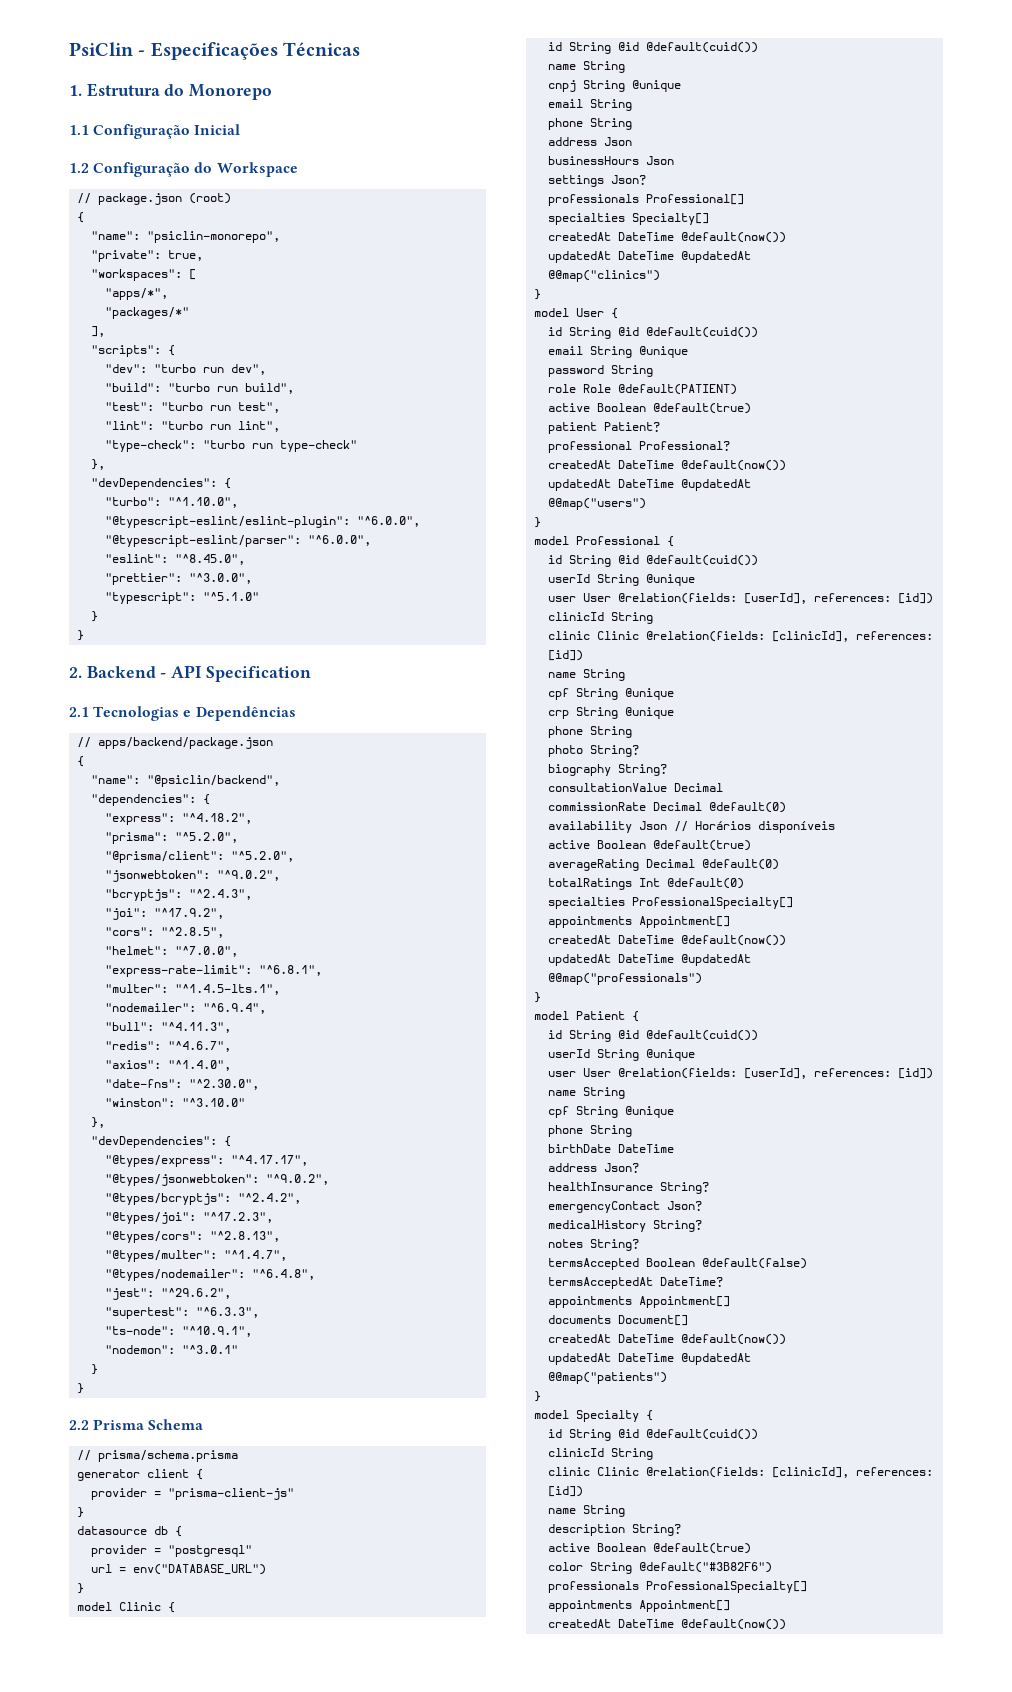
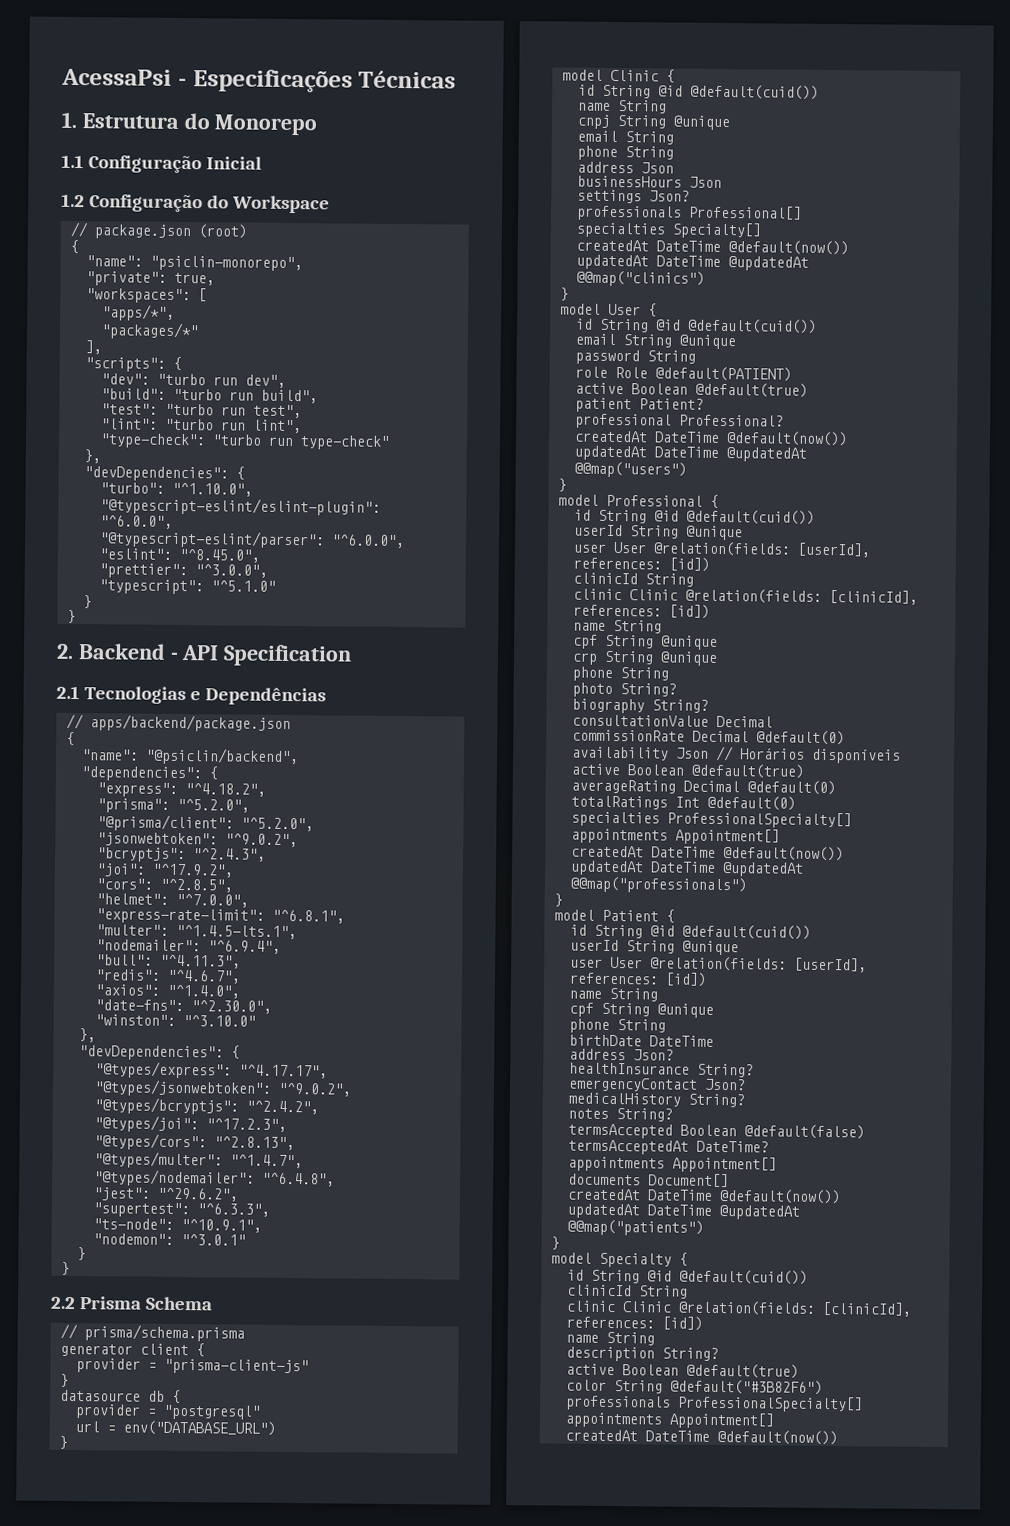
- PsiClin - Especificações Técnicas
+ AcessaPsi - Especificações Técnicas

